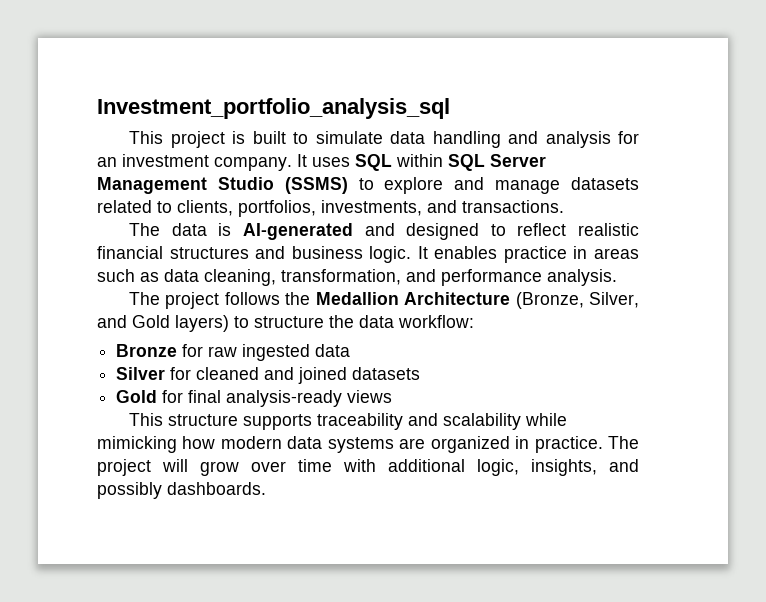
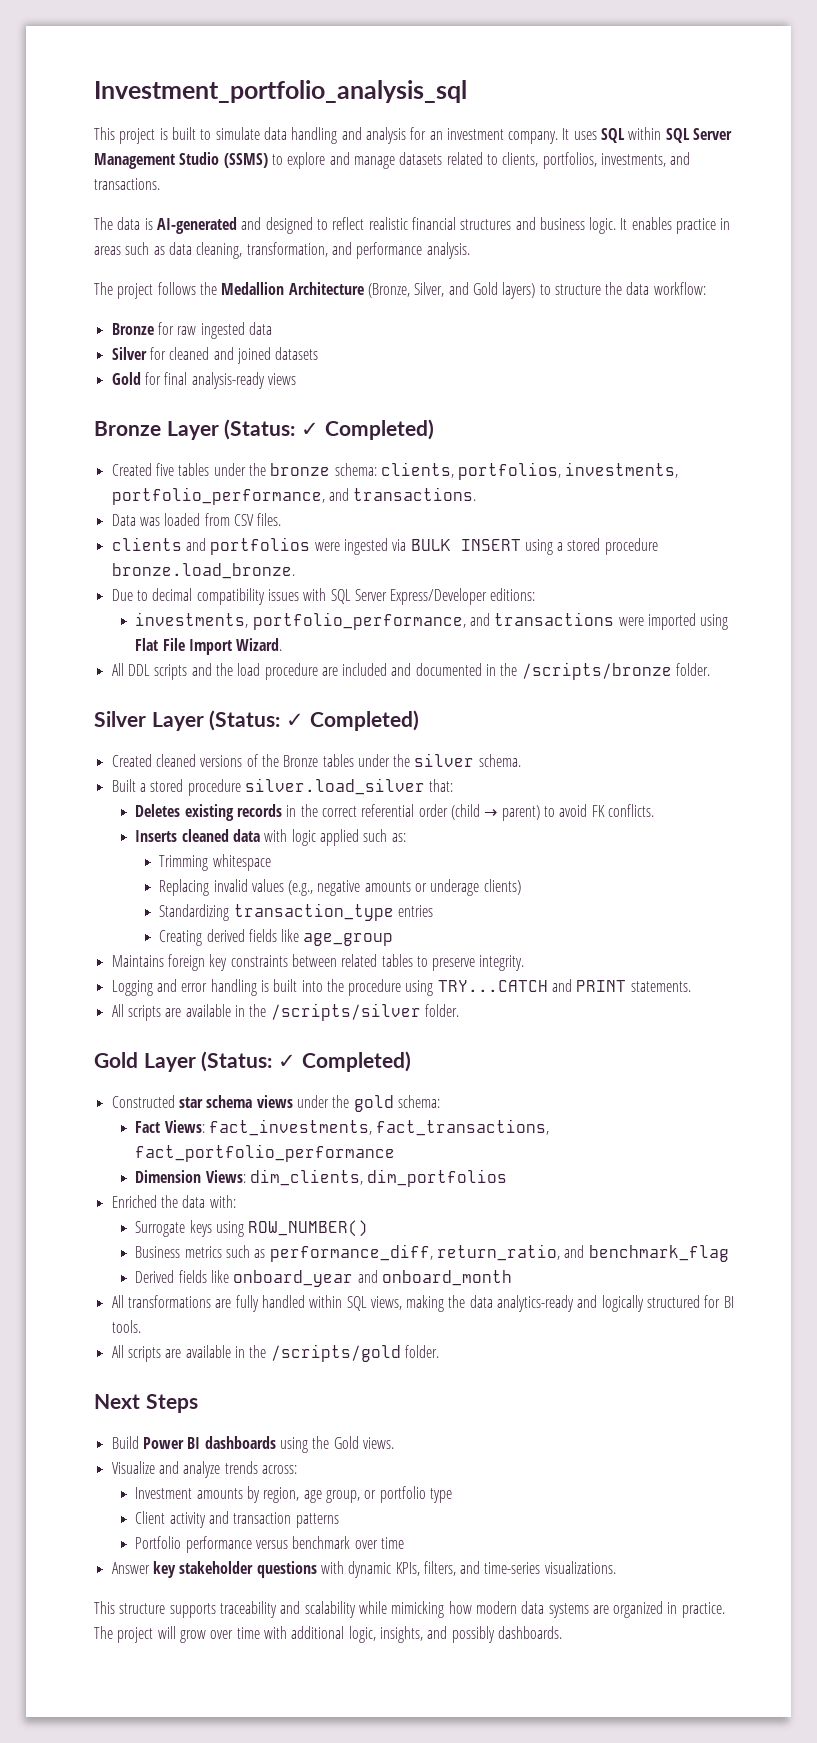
+ Bronze Layer (Status: ✓ Completed)
+ Created five tables under the bronze schema: clients, portfolios, investments, portfolio_performance, and transactions.
+ Data was loaded from CSV files.
+ clients and portfolios were ingested via BULK INSERT using a stored procedure bronze.load_bronze.
+ Due to decimal compatibility issues with SQL Server Express/Developer editions:
+ investments, portfolio_performance, and transactions were imported using Flat File Import Wizard.
+ All DDL scripts and the load procedure are included and documented in the /scripts/bronze folder.
+ Silver Layer (Status: ✓ Completed)
+ Created cleaned versions of the Bronze tables under the silver schema.
+ Built a stored procedure silver.load_silver that:
+ Deletes existing records in the correct referential order (child → parent) to avoid FK conflicts.
+ Inserts cleaned data with logic applied such as:
+ Trimming whitespace
+ Replacing invalid values (e.g., negative amounts or underage clients)
+ Standardizing transaction_type entries
+ Creating derived fields like age_group
+ Maintains foreign key constraints between related tables to preserve integrity.
+ Logging and error handling is built into the procedure using TRY...CATCH and PRINT statements.
+ All scripts are available in the /scripts/silver folder.
+ Gold Layer (Status: ✓ Completed)
+ Constructed star schema views under the gold schema:
+ Fact Views: fact_investments, fact_transactions, fact_portfolio_performance
+ Dimension Views: dim_clients, dim_portfolios
+ Enriched the data with:
+ Surrogate keys using ROW_NUMBER()
+ Business metrics such as performance_diff, return_ratio, and benchmark_flag
+ Derived fields like onboard_year and onboard_month
+ All transformations are fully handled within SQL views, making the data analytics-ready and logically structured for BI tools.
+ All scripts are available in the /scripts/gold folder.
+ Next Steps
+ Build Power BI dashboards using the Gold views.
+ Visualize and analyze trends across:
+ Investment amounts by region, age group, or portfolio type
+ Client activity and transaction patterns
+ Portfolio performance versus benchmark over time
+ Answer key stakeholder questions with dynamic KPIs, filters, and time-series visualizations.

